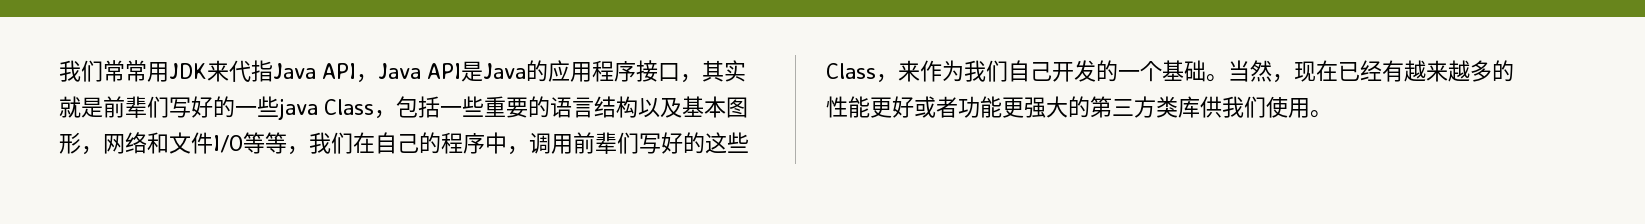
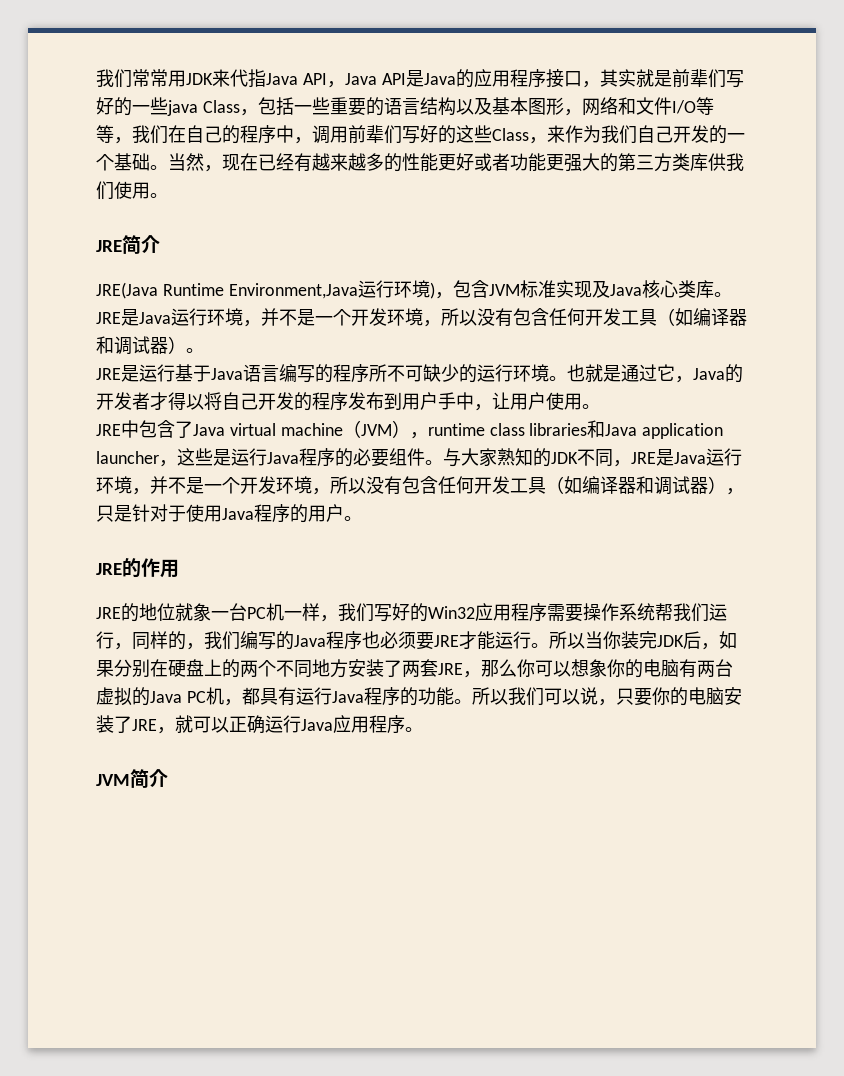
+ JRE简介
+ JRE(Java Runtime Environment,Java运行环境)，包含JVM标准实现及Java核心类库。JRE是Java运行环境，并不是一个开发环境，所以没有包含任何开发工具（如编译器和调试器）。
+ JRE是运行基于Java语言编写的程序所不可缺少的运行环境。也就是通过它，Java的开发者才得以将自己开发的程序发布到用户手中，让用户使用。
+ JRE中包含了Java virtual machine（JVM），runtime class libraries和Java application launcher，这些是运行Java程序的必要组件。与大家熟知的JDK不同，JRE是Java运行环境，并不是一个开发环境，所以没有包含任何开发工具（如编译器和调试器），只是针对于使用Java程序的用户。
+ JRE的作用
+ JRE的地位就象一台PC机一样，我们写好的Win32应用程序需要操作系统帮我们运行，同样的，我们编写的Java程序也必须要JRE才能运行。所以当你装完JDK后，如果分别在硬盘上的两个不同地方安装了两套JRE，那么你可以想象你的电脑有两台虚拟的Java PC机，都具有运行Java程序的功能。所以我们可以说，只要你的电脑安装了JRE，就可以正确运行Java应用程序。
+ JVM简介

